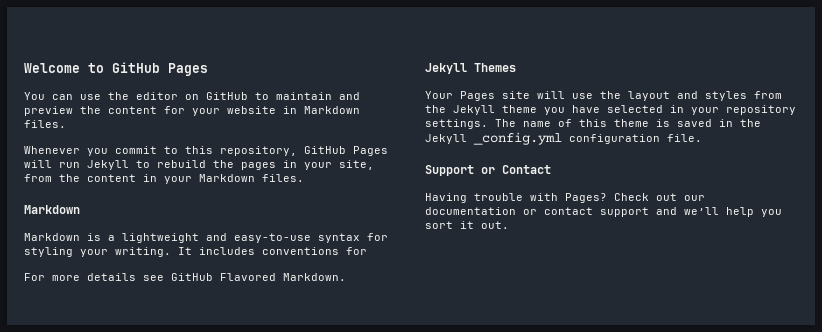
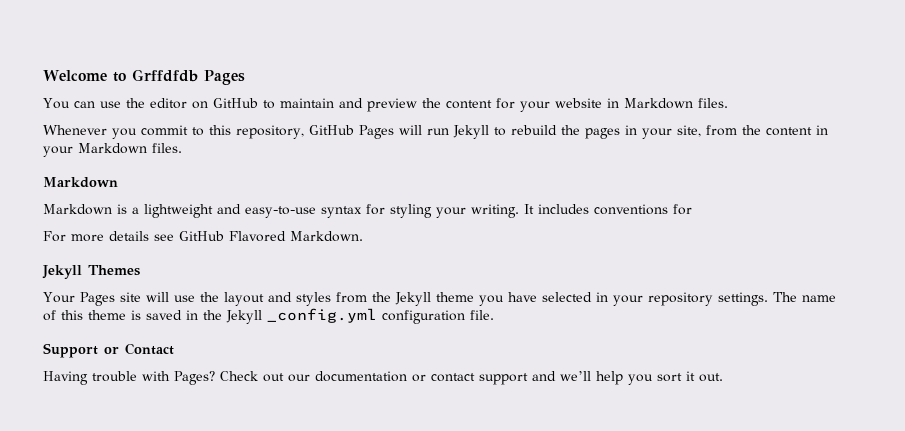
- Welcome to GitHub Pages
+ Welcome to Grffdfdb Pages

